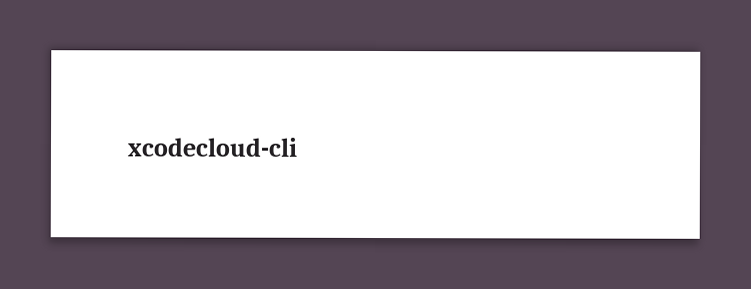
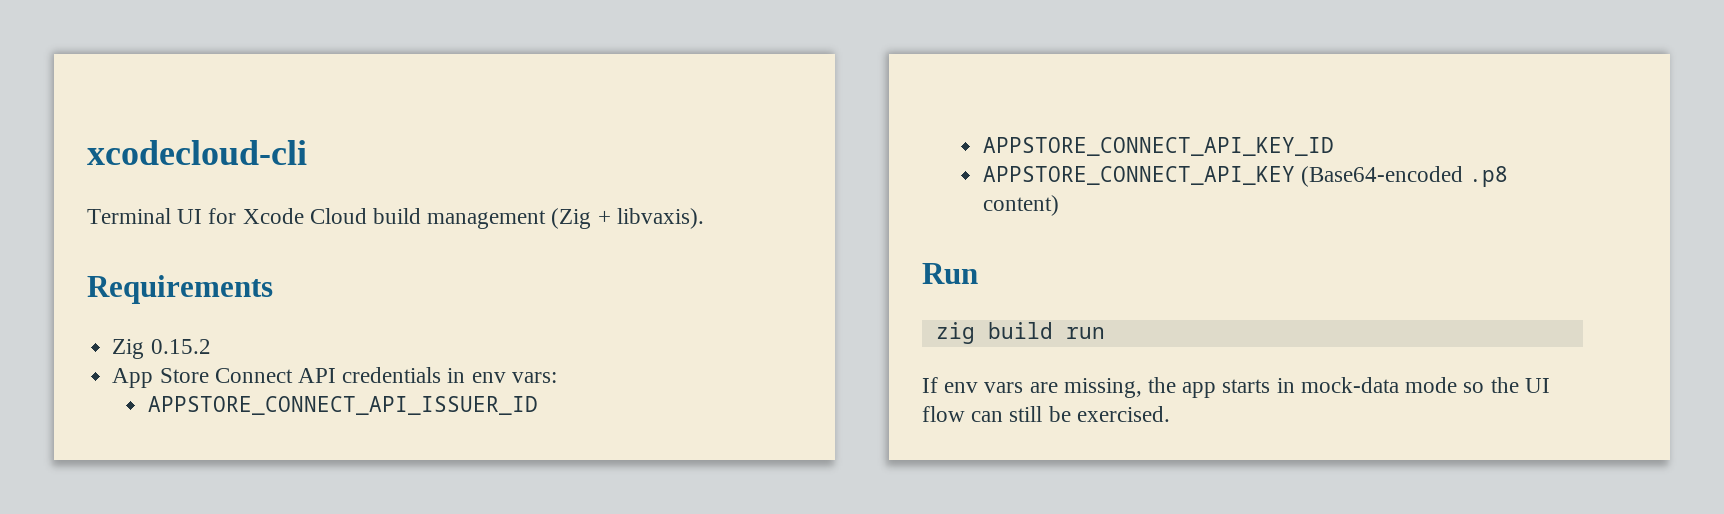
+ Terminal UI for Xcode Cloud build management (Zig + libvaxis).
+ Requirements
+ Zig 0.15.2
+ App Store Connect API credentials in env vars:
+ APPSTORE_CONNECT_API_ISSUER_ID
+ APPSTORE_CONNECT_API_KEY_ID
+ APPSTORE_CONNECT_API_KEY (Base64-encoded .p8 content)
+ Run
+ zig build run
+ If env vars are missing, the app starts in mock-data mode so the UI flow can still be exercised.

